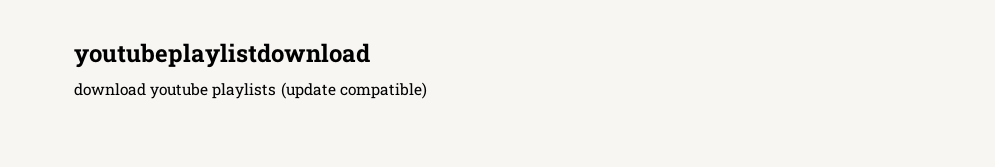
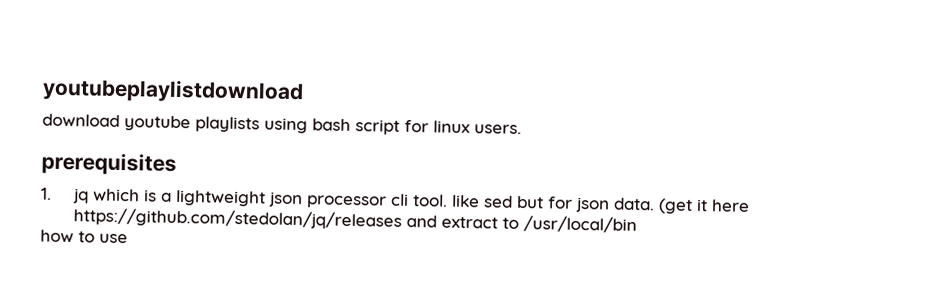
- download youtube playlists (update compatible)
+ download youtube playlists using bash script for linux users.
+ prerequisites
+ 1. jq which is a lightweight json processor cli tool. like sed but for json data. (get it here https://github.com/stedolan/jq/releases and extract to /usr/local/bin
+ how to use

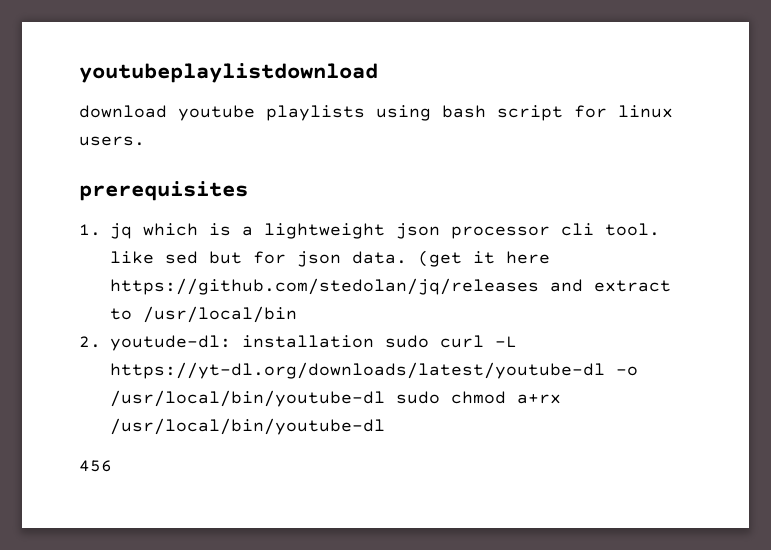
- how to use
+ 2. youtude-dl: installation sudo curl -L https://yt-dl.org/downloads/latest/youtube-dl -o /usr/local/bin/youtube-dl sudo chmod a+rx /usr/local/bin/youtube-dl
+ 456

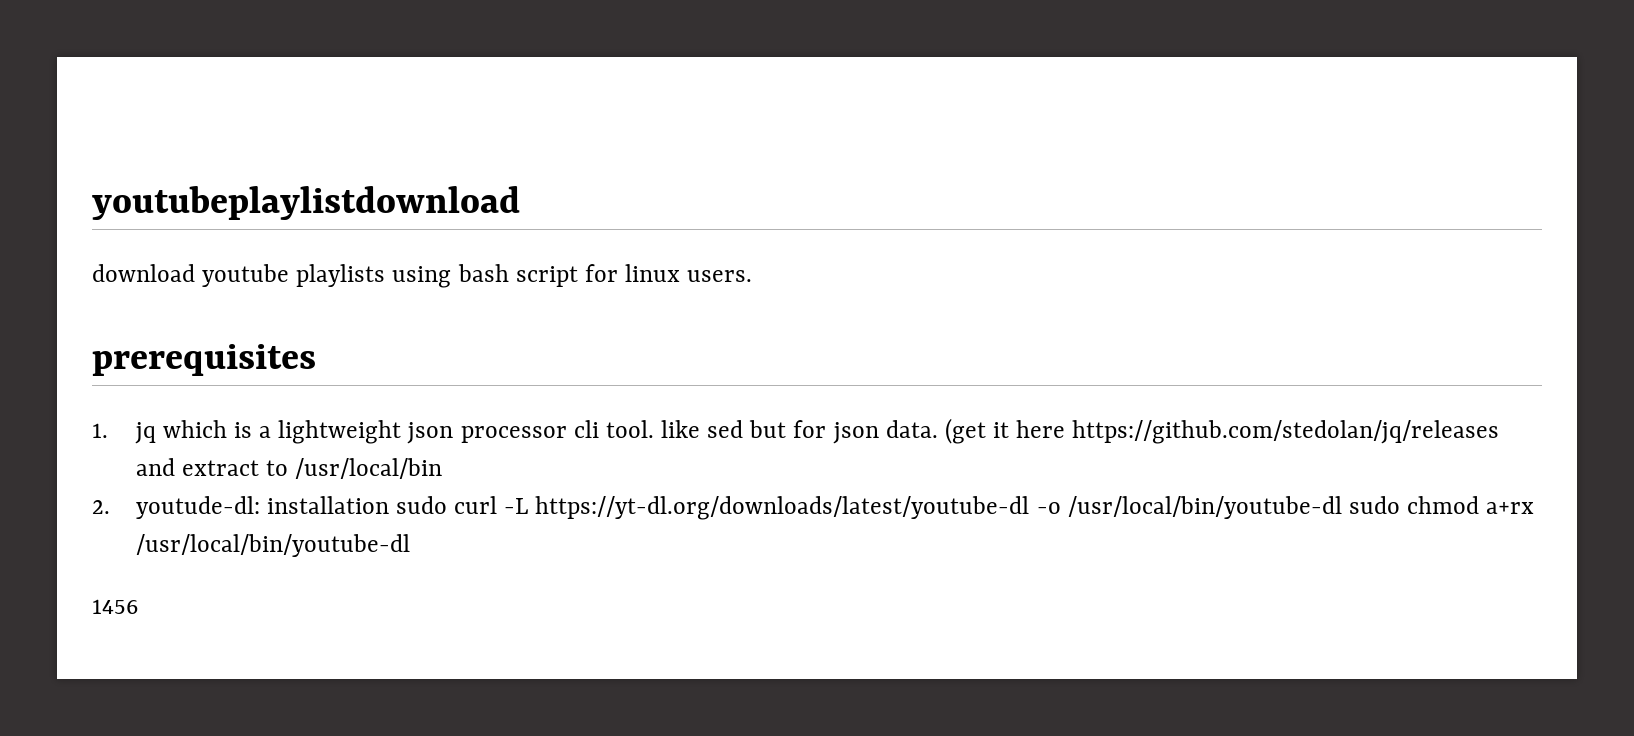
- 456
+ 1456

